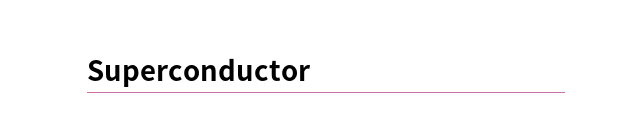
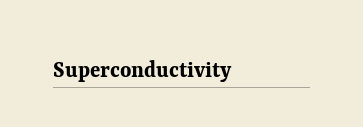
- Superconductor
+ Superconductivity

